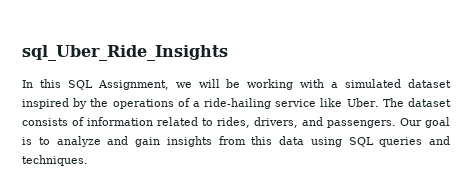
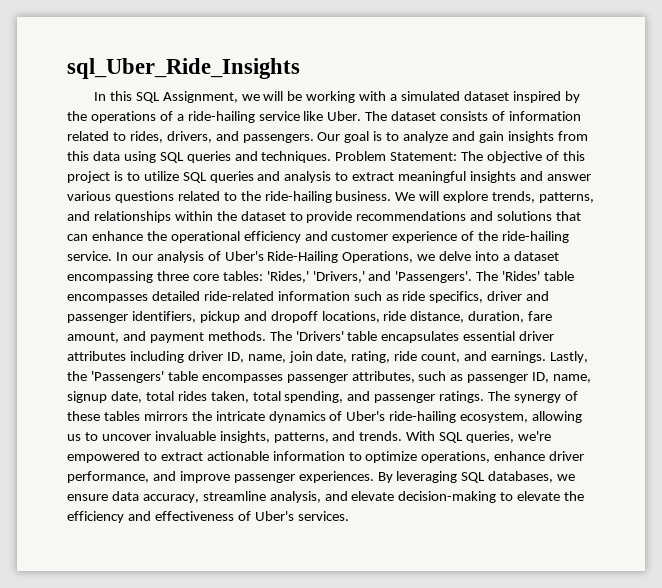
+ Problem Statement: The objective of this project is to utilize SQL queries and analysis to extract meaningful insights and answer various questions related to the ride-hailing business. We will explore trends, patterns, and relationships within the dataset to provide recommendations and solutions that can enhance the operational efficiency and customer experience of the ride-hailing service. In our analysis of Uber's Ride-Hailing Operations, we delve into a dataset encompassing three core tables: 'Rides,' 'Drivers,' and 'Passengers'. The 'Rides' table encompasses detailed ride-related information such as ride specifics, driver and passenger identifiers, pickup and dropoff locations, ride distance, duration, fare amount, and payment methods. The 'Drivers' table encapsulates essential driver attributes including driver ID, name, join date, rating, ride count, and earnings. Lastly, the 'Passengers' table encompasses passenger attributes, such as passenger ID, name, signup date, total rides taken, total spending, and passenger ratings. The synergy of these tables mirrors the intricate dynamics of Uber's ride-hailing ecosystem, allowing us to uncover invaluable insights, patterns, and trends. With SQL queries, we're empowered to extract actionable information to optimize operations, enhance driver performance, and improve passenger experiences. By leveraging SQL databases, we ensure data accuracy, streamline analysis, and elevate decision-making to elevate the efficiency and effectiveness of Uber's services.

